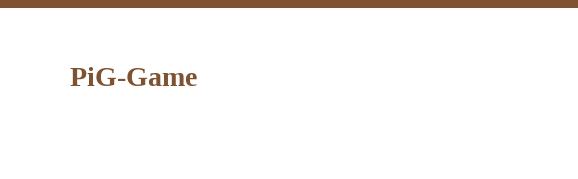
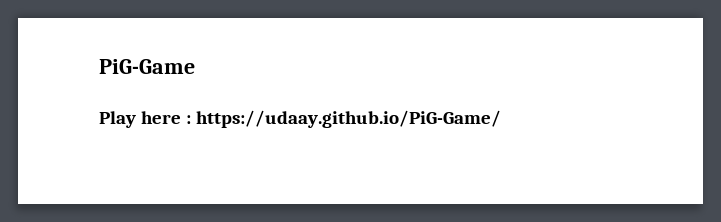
+ Play here : https://udaay.github.io/PiG-Game/

